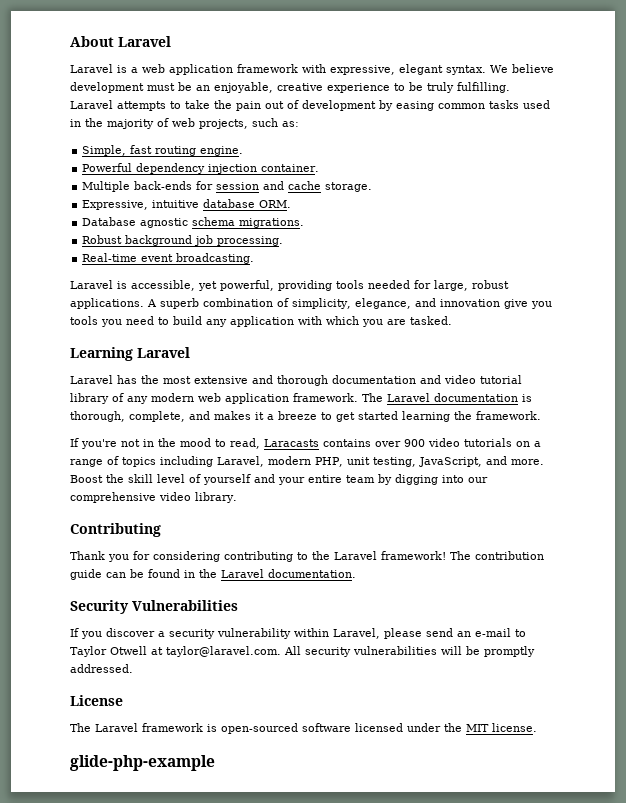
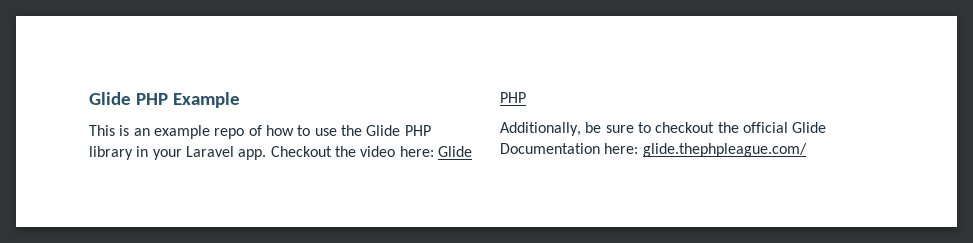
- About Laravel
- Laravel is a web application framework with expressive, elegant syntax. We believe development must be an enjoyable, creative experience to be truly fulfilling. Laravel attempts to take the pain out of development by easing common tasks used in the majority of web projects, such as:
- Simple, fast routing engine.
- Powerful dependency injection container.
- Multiple back-ends for session and cache storage.
- Expressive, intuitive database ORM.
- Database agnostic schema migrations.
- Robust background job processing.
- Real-time event broadcasting.
- Laravel is accessible, yet powerful, providing tools needed for large, robust applications. A superb combination of simplicity, elegance, and innovation give you tools you need to build any application with which you are tasked.
- Learning Laravel
- Laravel has the most extensive and thorough documentation and video tutorial library of any modern web application framework. The Laravel documentation is thorough, complete, and makes it a breeze to get started learning the framework.
- If you're not in the mood to read, Laracasts contains over 900 video tutorials on a range of topics including Laravel, modern PHP, unit testing, JavaScript, and more. Boost the skill level of yourself and your entire team by digging into our comprehensive video library.
- Contributing
- Thank you for considering contributing to the Laravel framework! The contribution guide can be found in the Laravel documentation.
- Security Vulnerabilities
- If you discover a security vulnerability within Laravel, please send an e-mail to Taylor Otwell at taylor@laravel.com. All security vulnerabilities will be promptly addressed.
- License
- The Laravel framework is open-sourced software licensed under the MIT license.
- glide-php-example
+ Glide PHP Example
+ This is an example repo of how to use the Glide PHP library in your Laravel app. Checkout the video here: Glide PHP
+ Additionally, be sure to checkout the official Glide Documentation here: glide.thephpleague.com/

